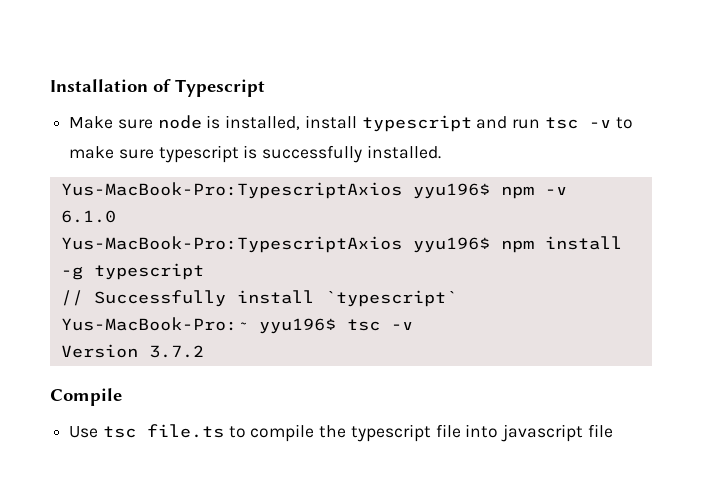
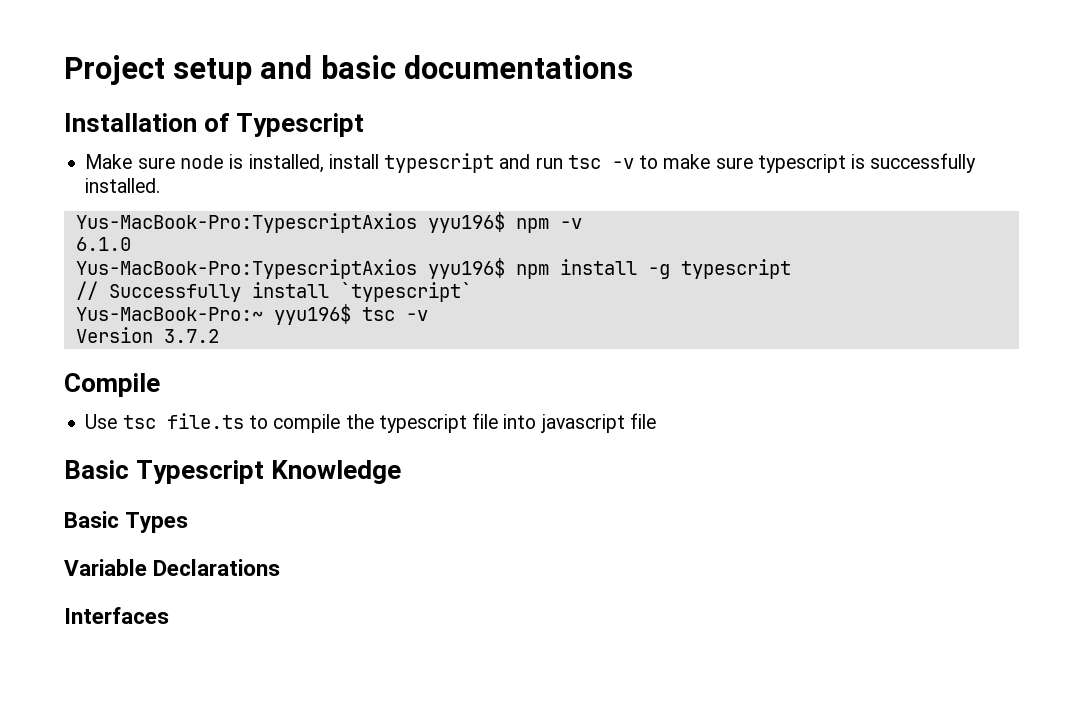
+ Project setup and basic documentations
+ Basic Typescript Knowledge
+ Basic Types
+ Variable Declarations
+ Interfaces

